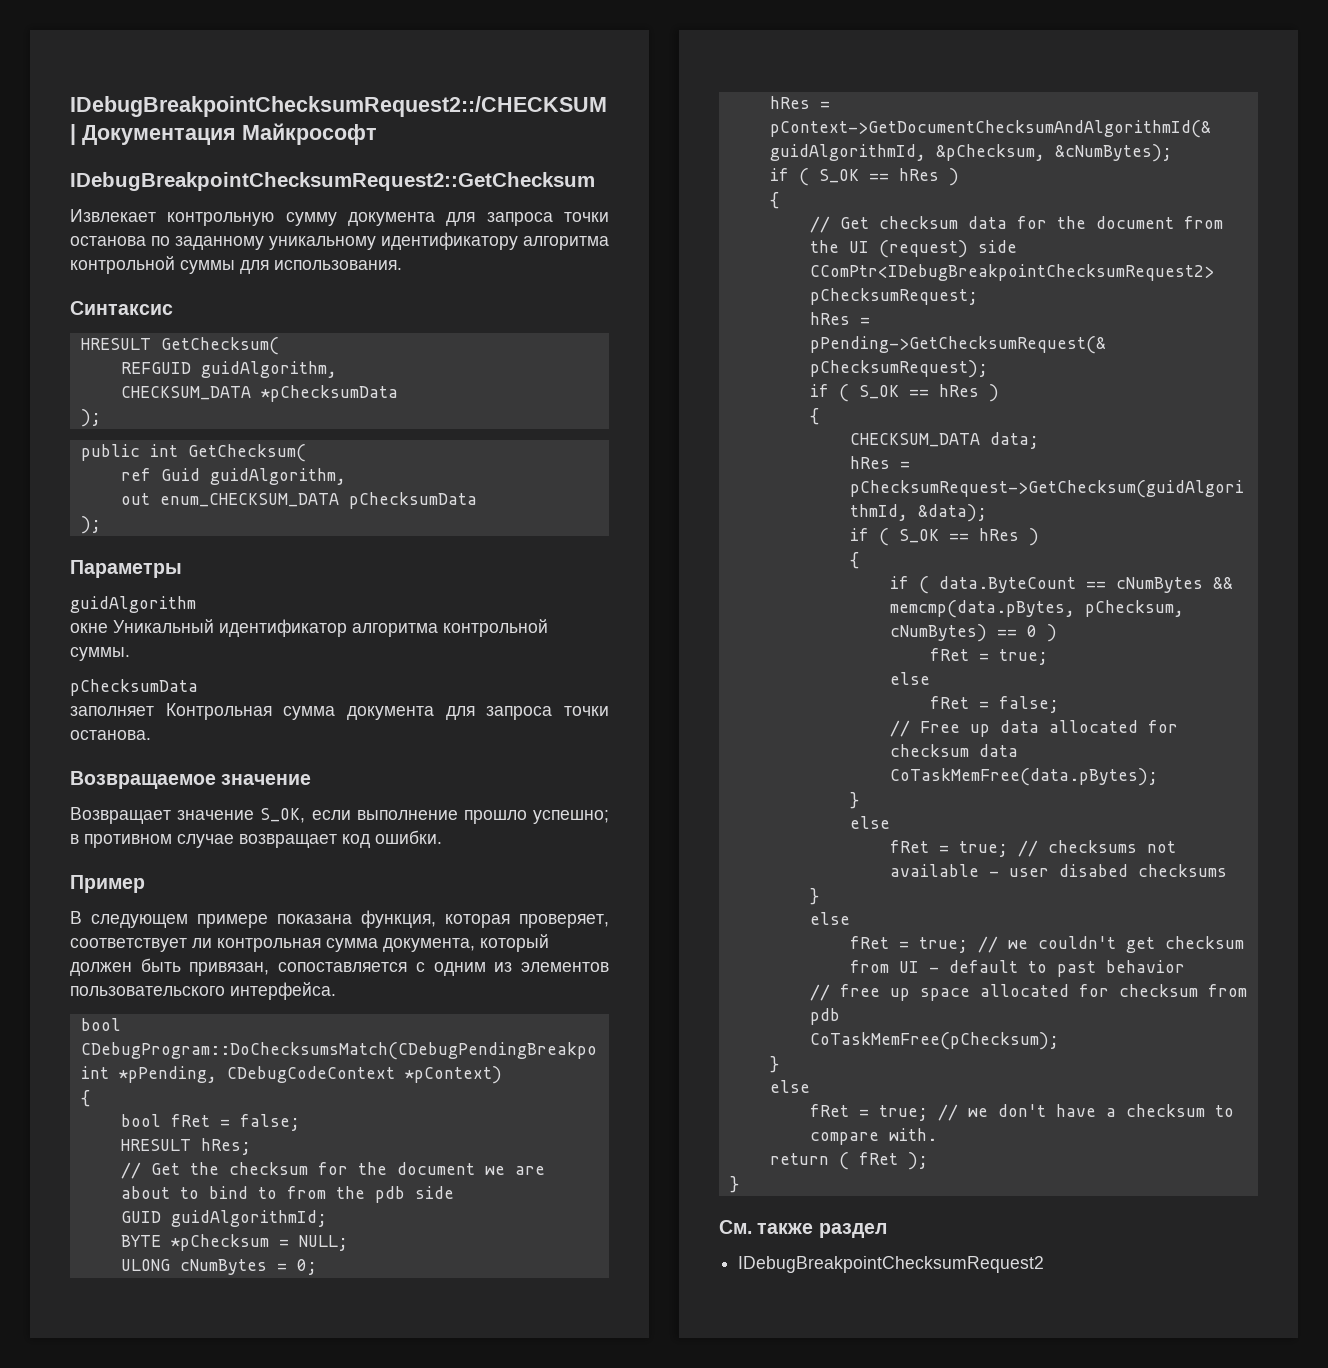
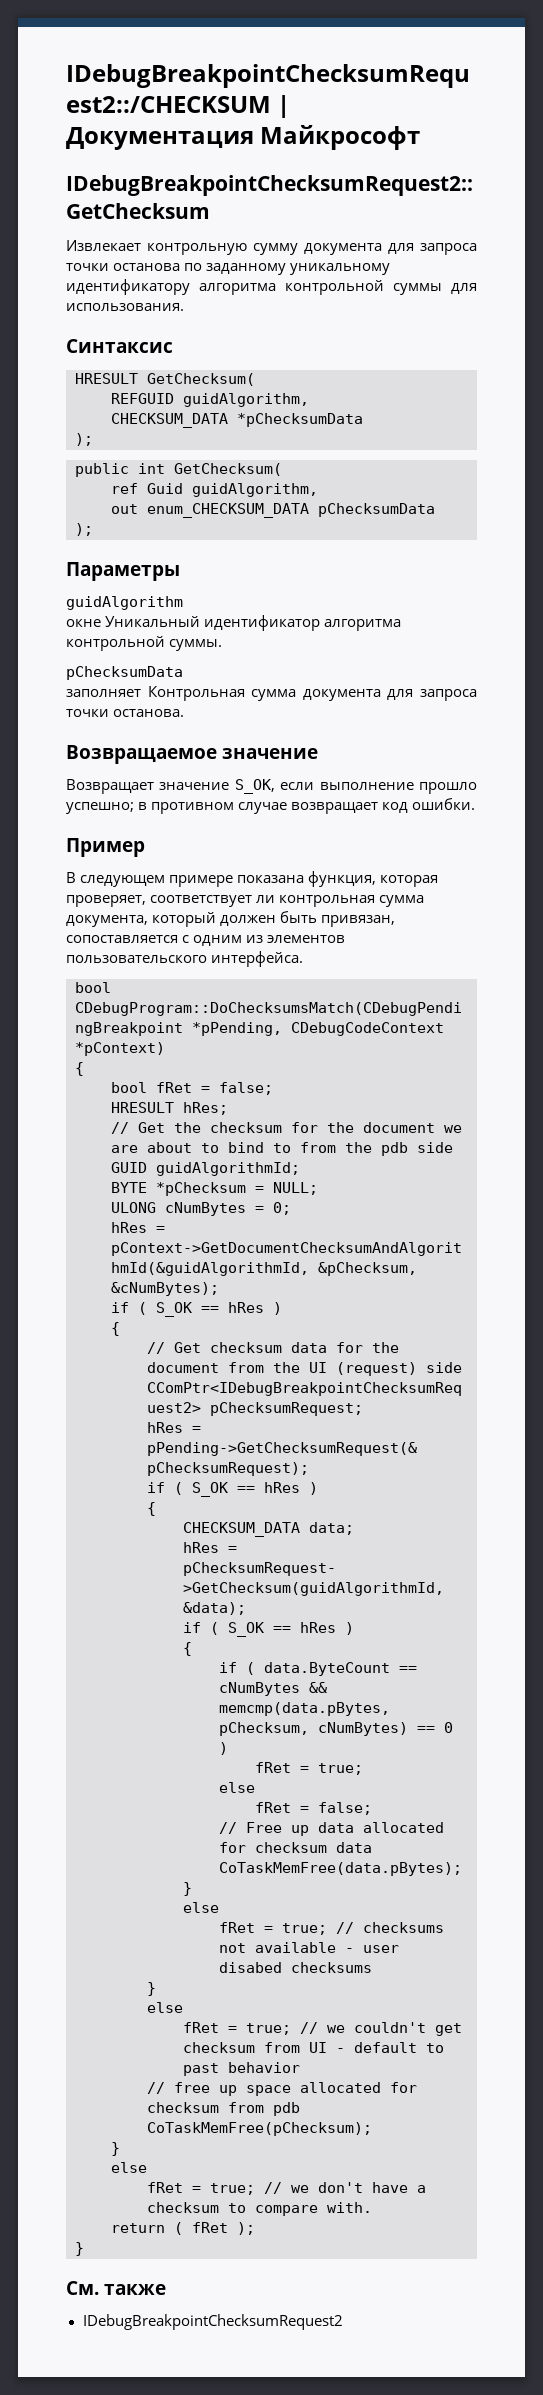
- См. также раздел
+ См. также

